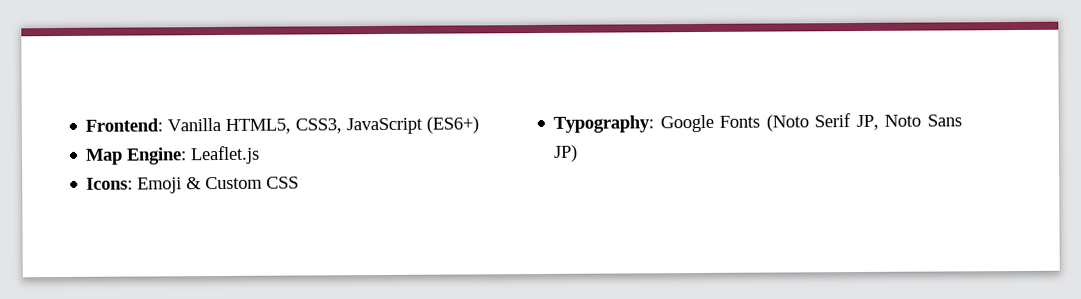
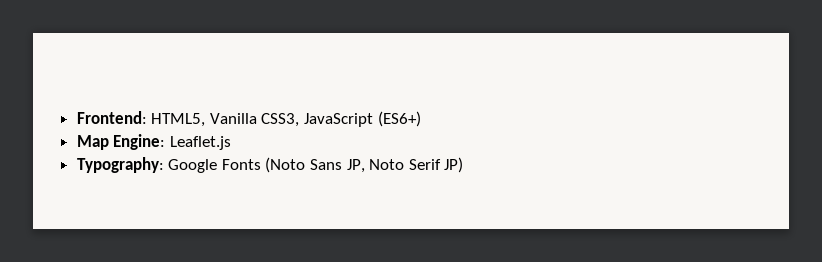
- Frontend: Vanilla HTML5, CSS3, JavaScript (ES6+)
+ Frontend: HTML5, Vanilla CSS3, JavaScript (ES6+)
- Icons: Emoji & Custom CSS
- Typography: Google Fonts (Noto Serif JP, Noto Sans JP)
+ Typography: Google Fonts (Noto Sans JP, Noto Serif JP)

